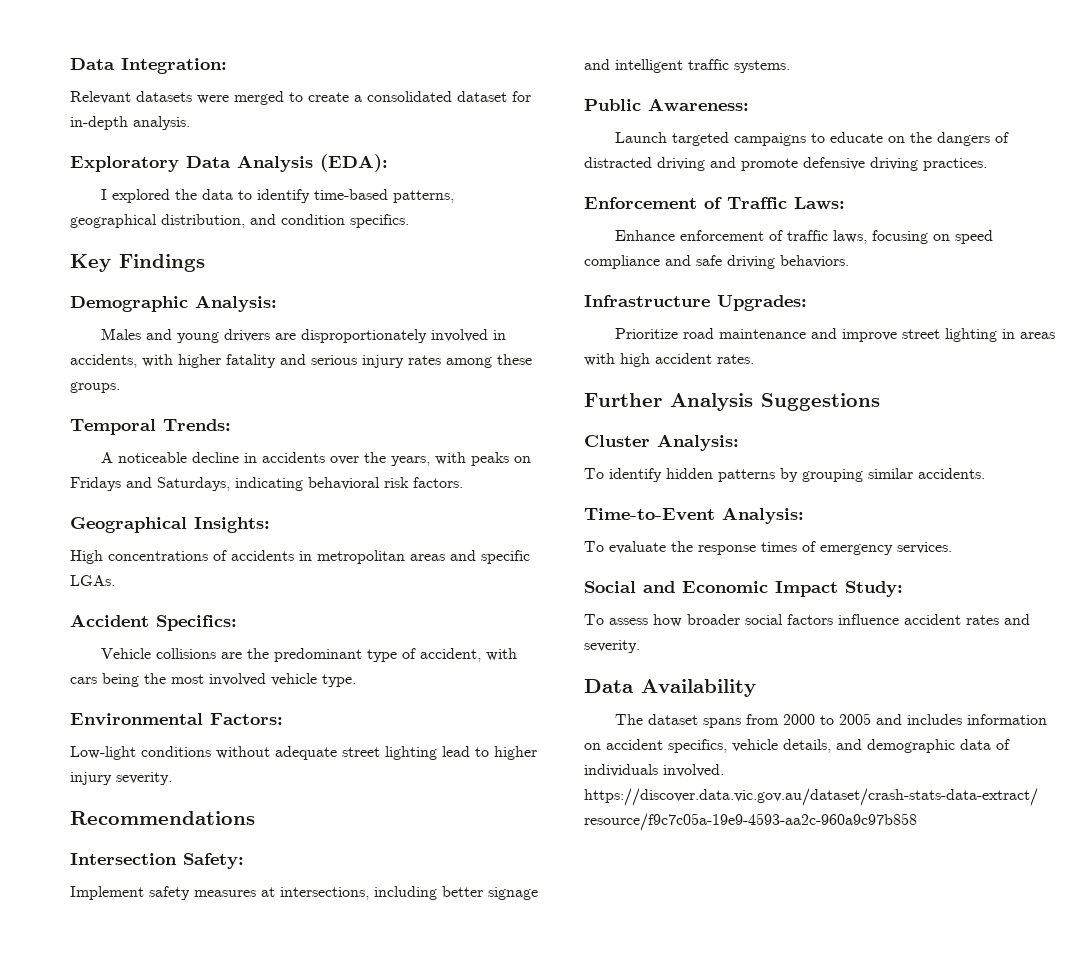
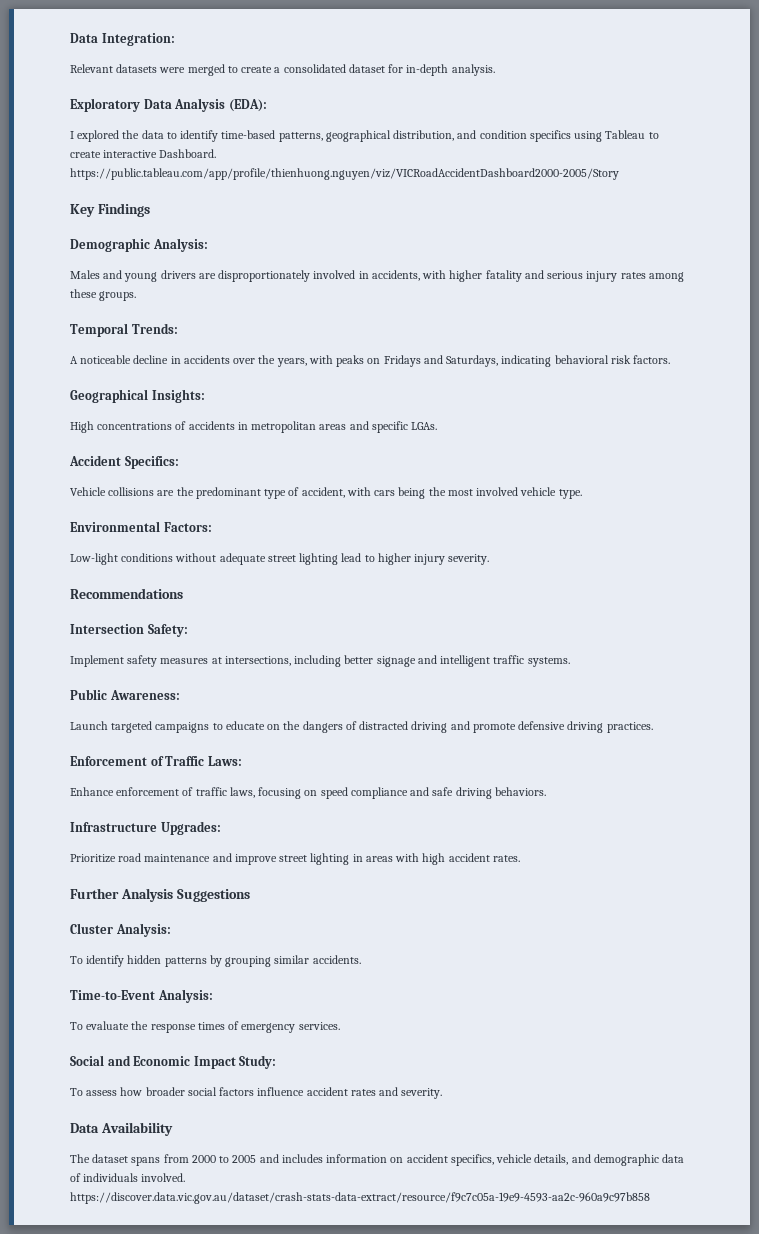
- I explored the data to identify time-based patterns, geographical distribution, and condition specifics.
+ I explored the data to identify time-based patterns, geographical distribution, and condition specifics using Tableau to create interactive Dashboard. https://public.tableau.com/app/profile/thienhuong.nguyen/viz/VICRoadAccidentDashboard2000-2005/Story

